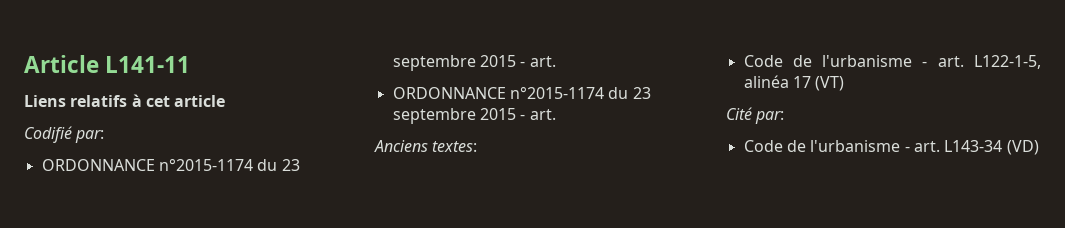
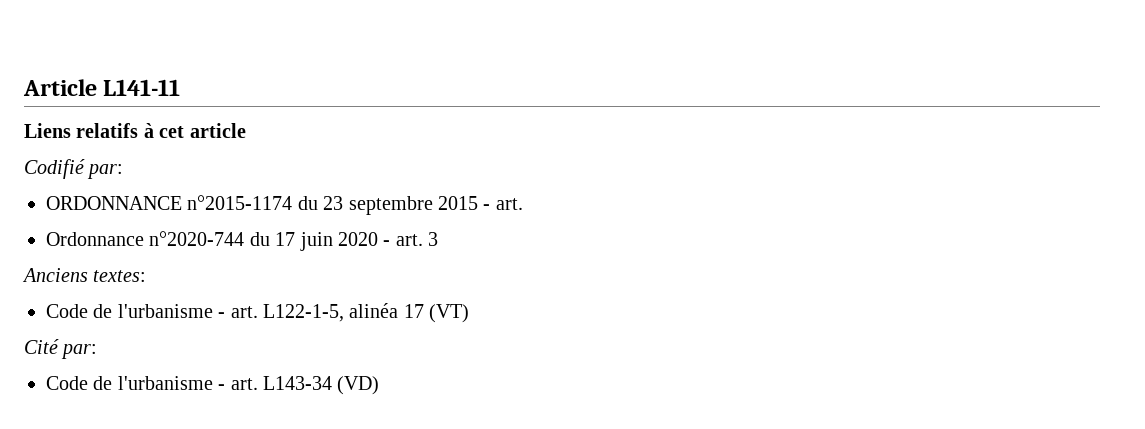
  Codifié par:
  ORDONNANCE n°2015-1174 du 23 septembre 2015 - art.
- ORDONNANCE n°2015-1174 du 23 septembre 2015 - art.
+ Ordonnance n°2020-744 du 17 juin 2020 - art. 3

